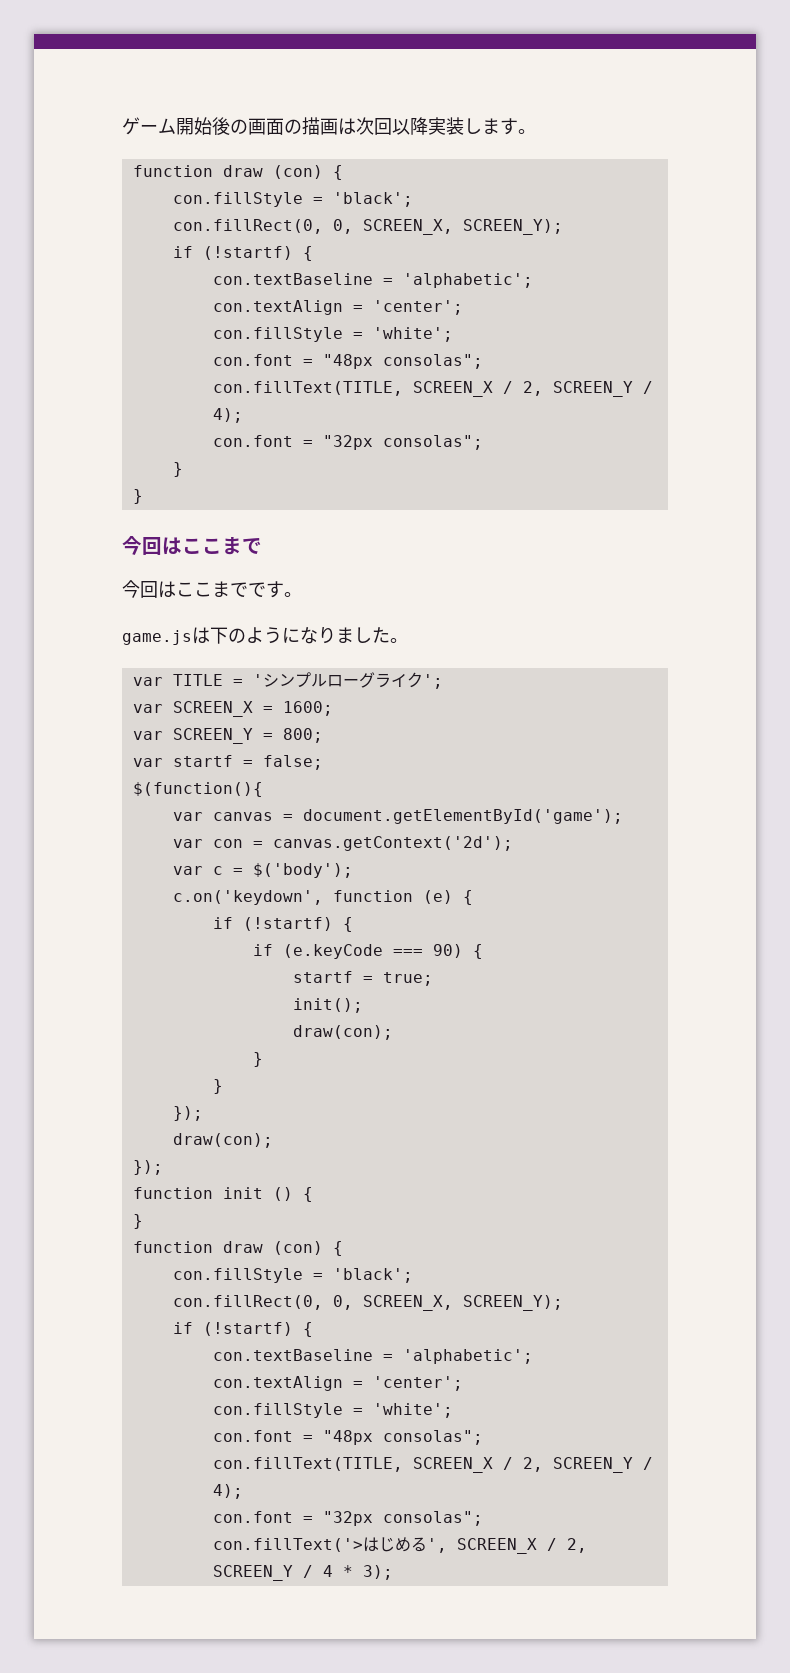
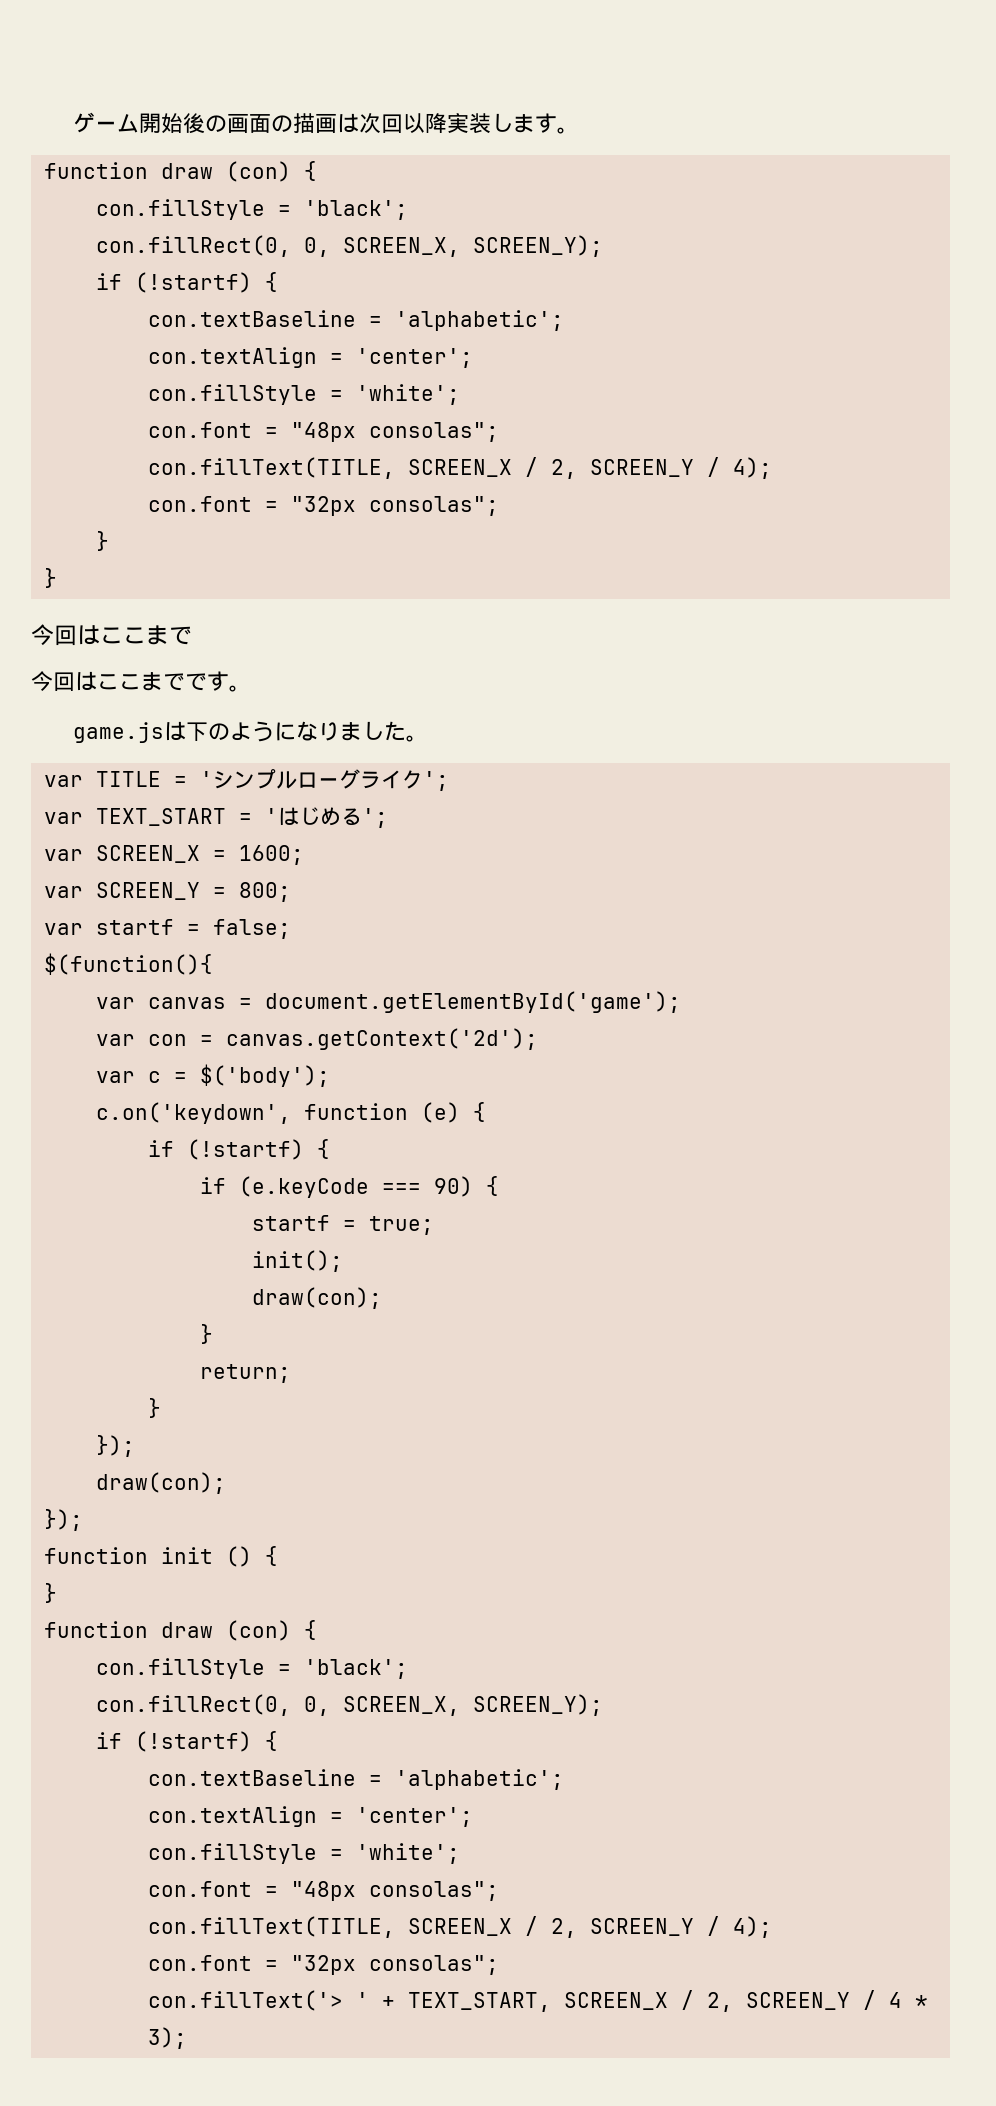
+ var TEXT_START = 'はじめる';
+ return;
- con.fillText('>はじめる', SCREEN_X / 2, SCREEN_Y / 4 * 3);
+ con.fillText('> ' + TEXT_START, SCREEN_X / 2, SCREEN_Y / 4 * 3);

